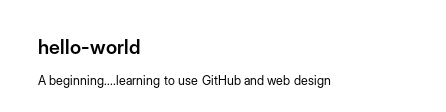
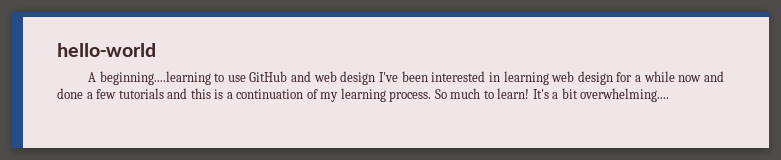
- A beginning....learning to use GitHub and web design
+ A beginning....learning to use GitHub and web design I've been interested in learning web design for a while now and done a few tutorials and this is a continuation of my learning process. So much to learn! It's a bit overwhelming....

